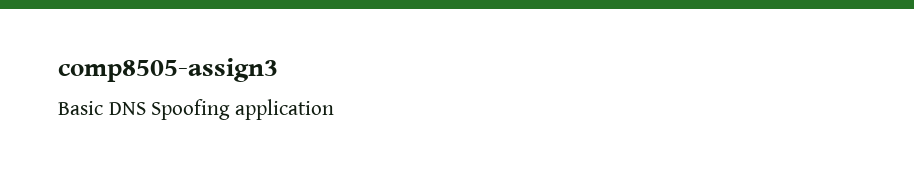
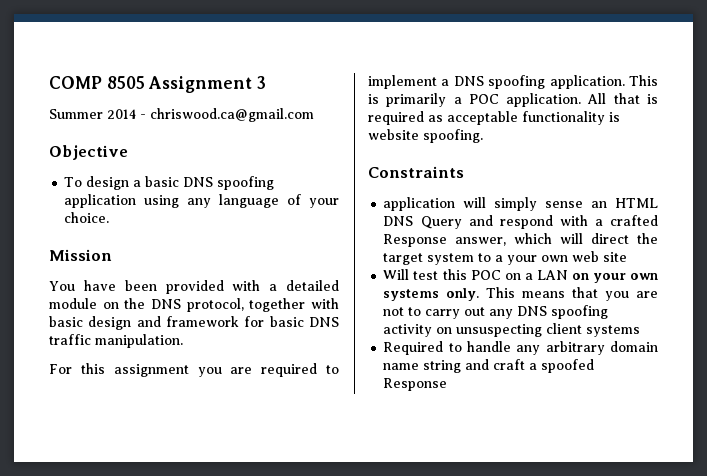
- comp8505-assign3
- Basic DNS Spoofing application
+ COMP 8505 Assignment 3
+ Summer 2014 - chriswood.ca@gmail.com
+ Objective
+ To design a basic DNS spoofing application using any language of your choice.
+ Mission
+ You have been provided with a detailed module on the DNS protocol, together with basic design and framework for basic DNS traffic manipulation.
+ For this assignment you are required to implement a DNS spoofing application. This is primarily a POC application. All that is required as acceptable functionality is website spoofing.
+ Constraints
+ application will simply sense an HTML DNS Query and respond with a crafted Response answer, which will direct the target system to a your own web site
+ Will test this POC on a LAN on your own systems only. This means that you are not to carry out any DNS spoofing activity on unsuspecting client systems
+ Required to handle any arbitrary domain name string and craft a spoofed Response

